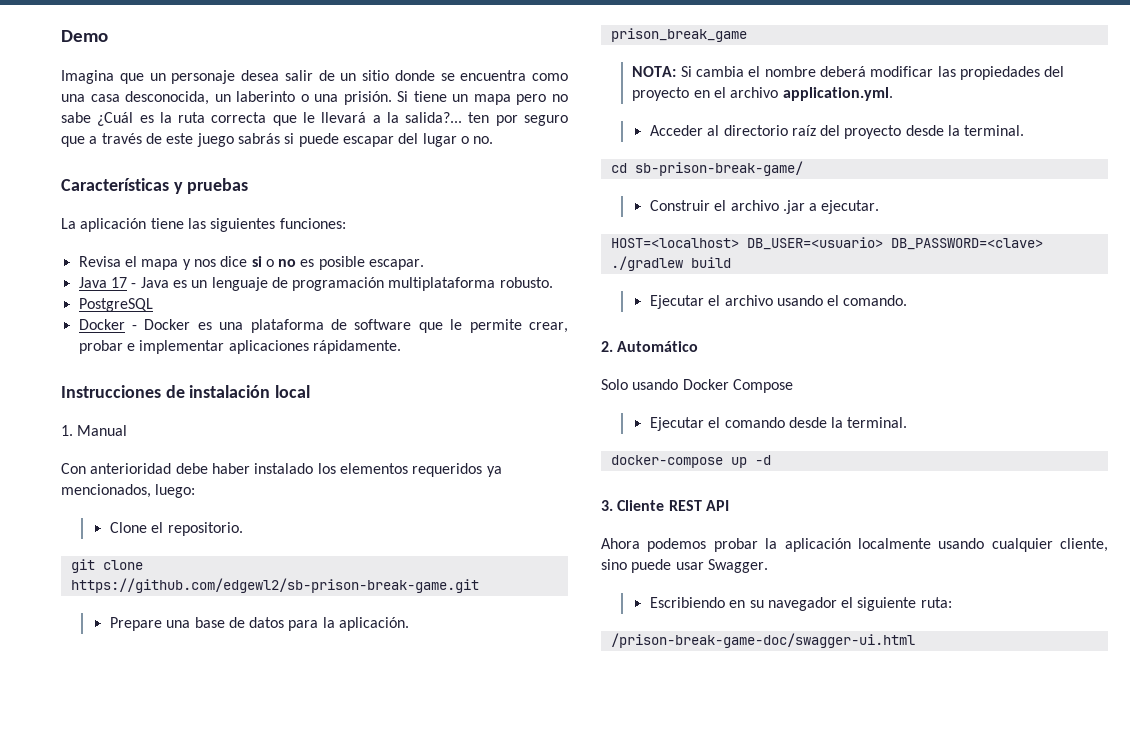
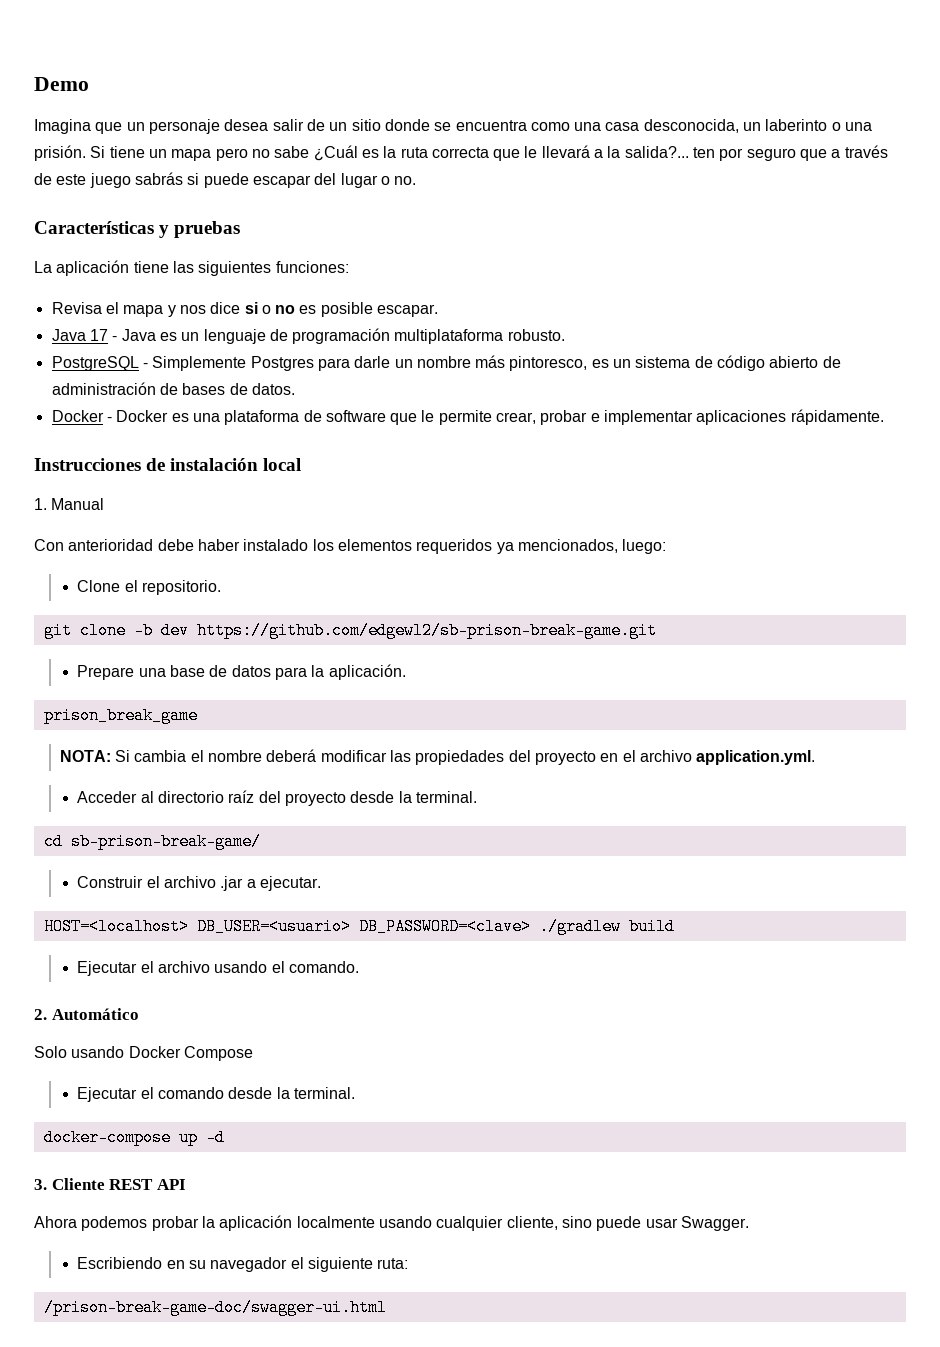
- PostgreSQL
+ PostgreSQL - Simplemente Postgres para darle un nombre más pintoresco, es un sistema de código abierto de administración de bases de datos.
- git clone https://github.com/edgewl2/sb-prison-break-game.git
+ git clone -b dev https://github.com/edgewl2/sb-prison-break-game.git

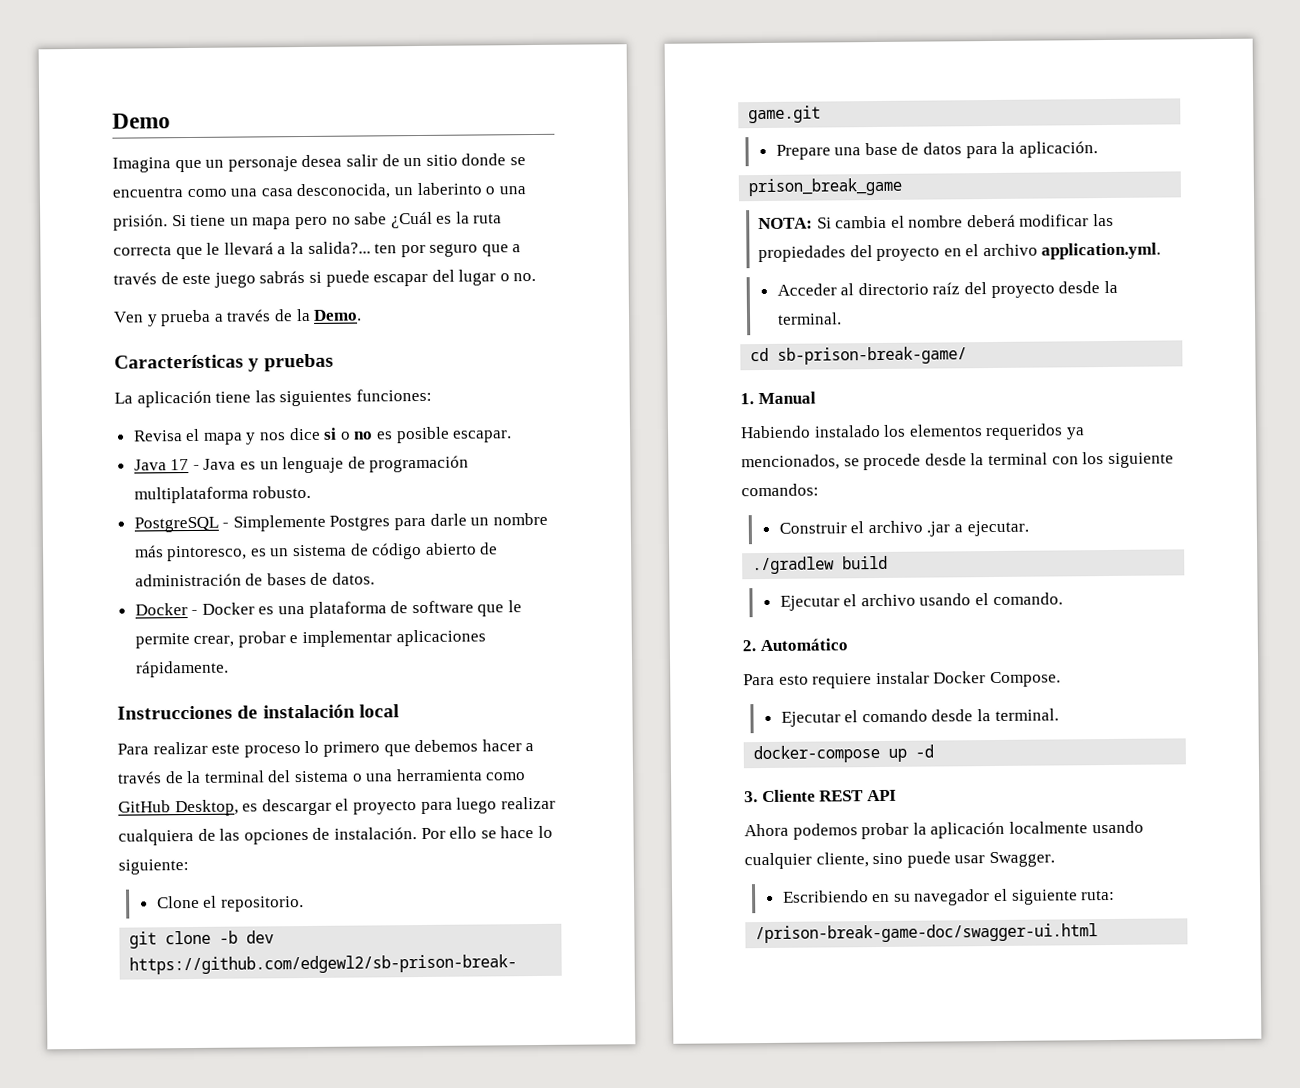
+ Ven y prueba a través de la Demo.
- 1. Manual
- Con anterioridad debe haber instalado los elementos requeridos ya mencionados, luego:
+ Para realizar este proceso lo primero que debemos hacer a través de la terminal del sistema o una herramienta como GitHub Desktop, es descargar el proyecto para luego realizar cualquiera de las opciones de instalación. Por ello se hace lo siguiente:
+ 1. Manual
+ Habiendo instalado los elementos requeridos ya mencionados, se procede desde la terminal con los siguiente comandos:
- HOST=<localhost> DB_USER=<usuario> DB_PASSWORD=<clave> ./gradlew build
+ ./gradlew build
- Solo usando Docker Compose
+ Para esto requiere instalar Docker Compose.

